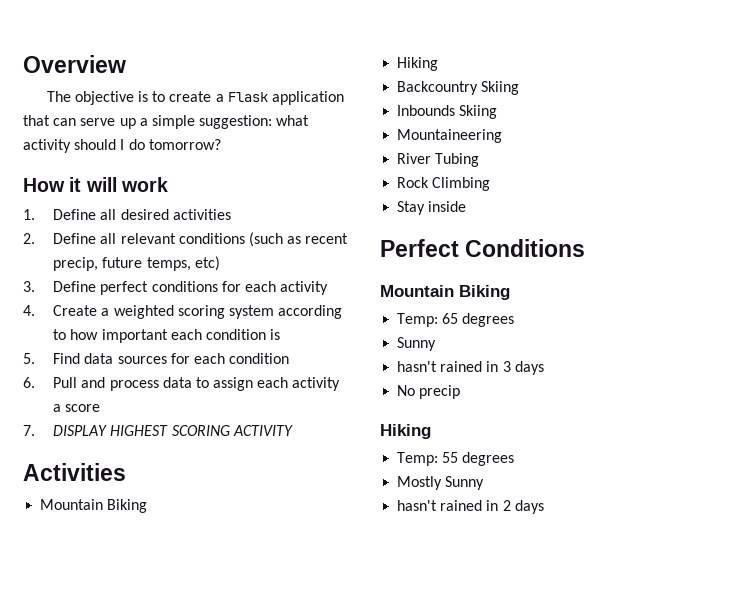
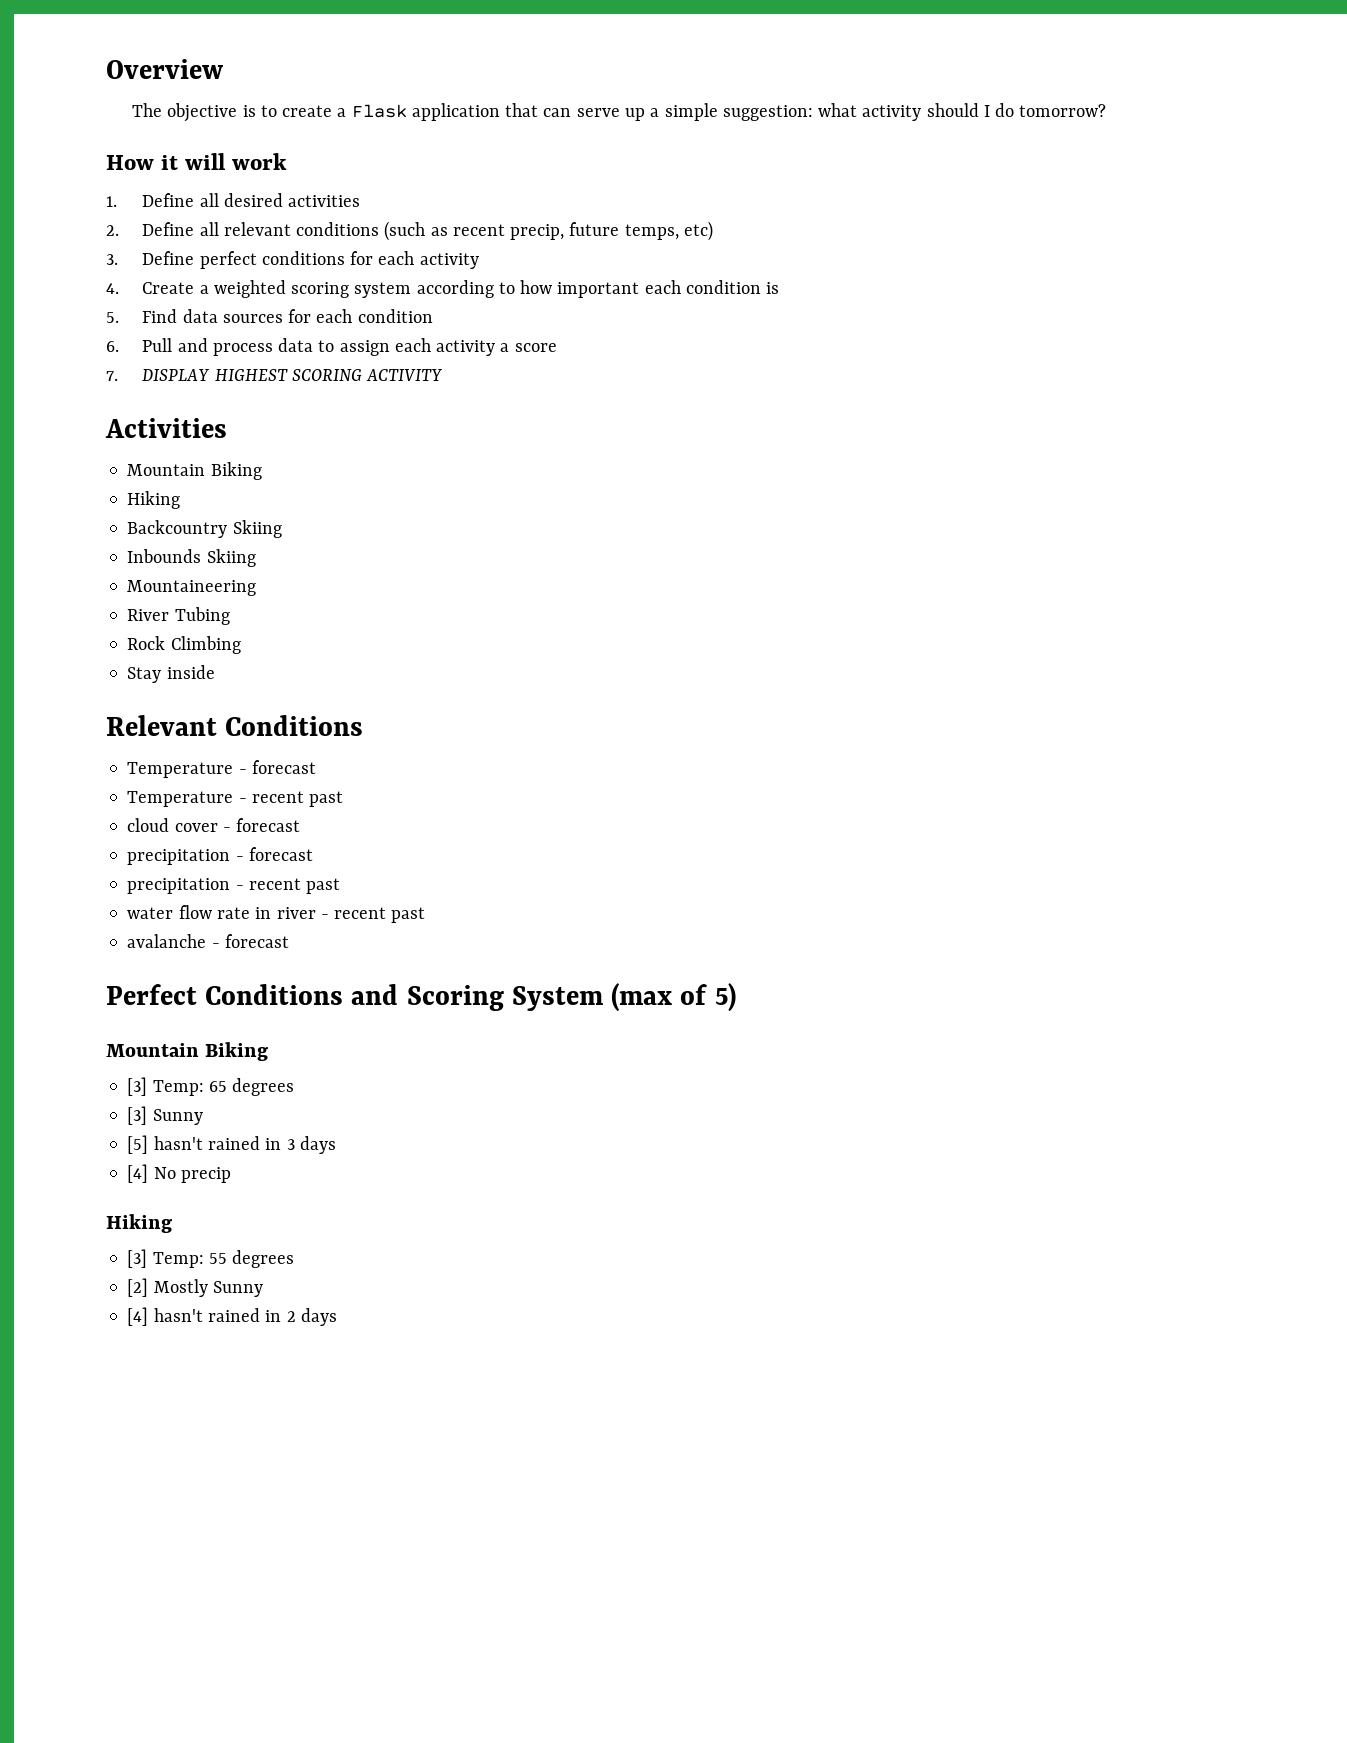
- Perfect Conditions
+ Relevant Conditions
+ Temperature - forecast
+ Temperature - recent past
+ cloud cover - forecast
+ precipitation - forecast
+ precipitation - recent past
+ water flow rate in river - recent past
+ avalanche - forecast
+ Perfect Conditions and Scoring System (max of 5)
  Mountain Biking
- Temp: 65 degrees
- Sunny
- hasn't rained in 3 days
+ [3] Temp: 65 degrees
+ [3] Sunny
+ [5] hasn't rained in 3 days
- No precip
+ [4] No precip
- Temp: 55 degrees
+ [3] Temp: 55 degrees
- Mostly Sunny
+ [2] Mostly Sunny
- hasn't rained in 2 days
+ [4] hasn't rained in 2 days

